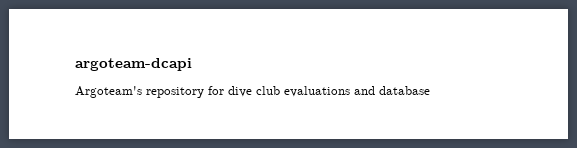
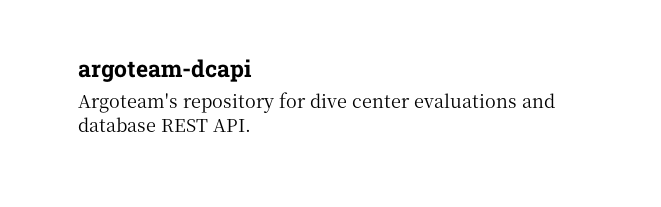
- Argoteam's repository for dive club evaluations and database
+ Argoteam's repository for dive center evaluations and database REST API.

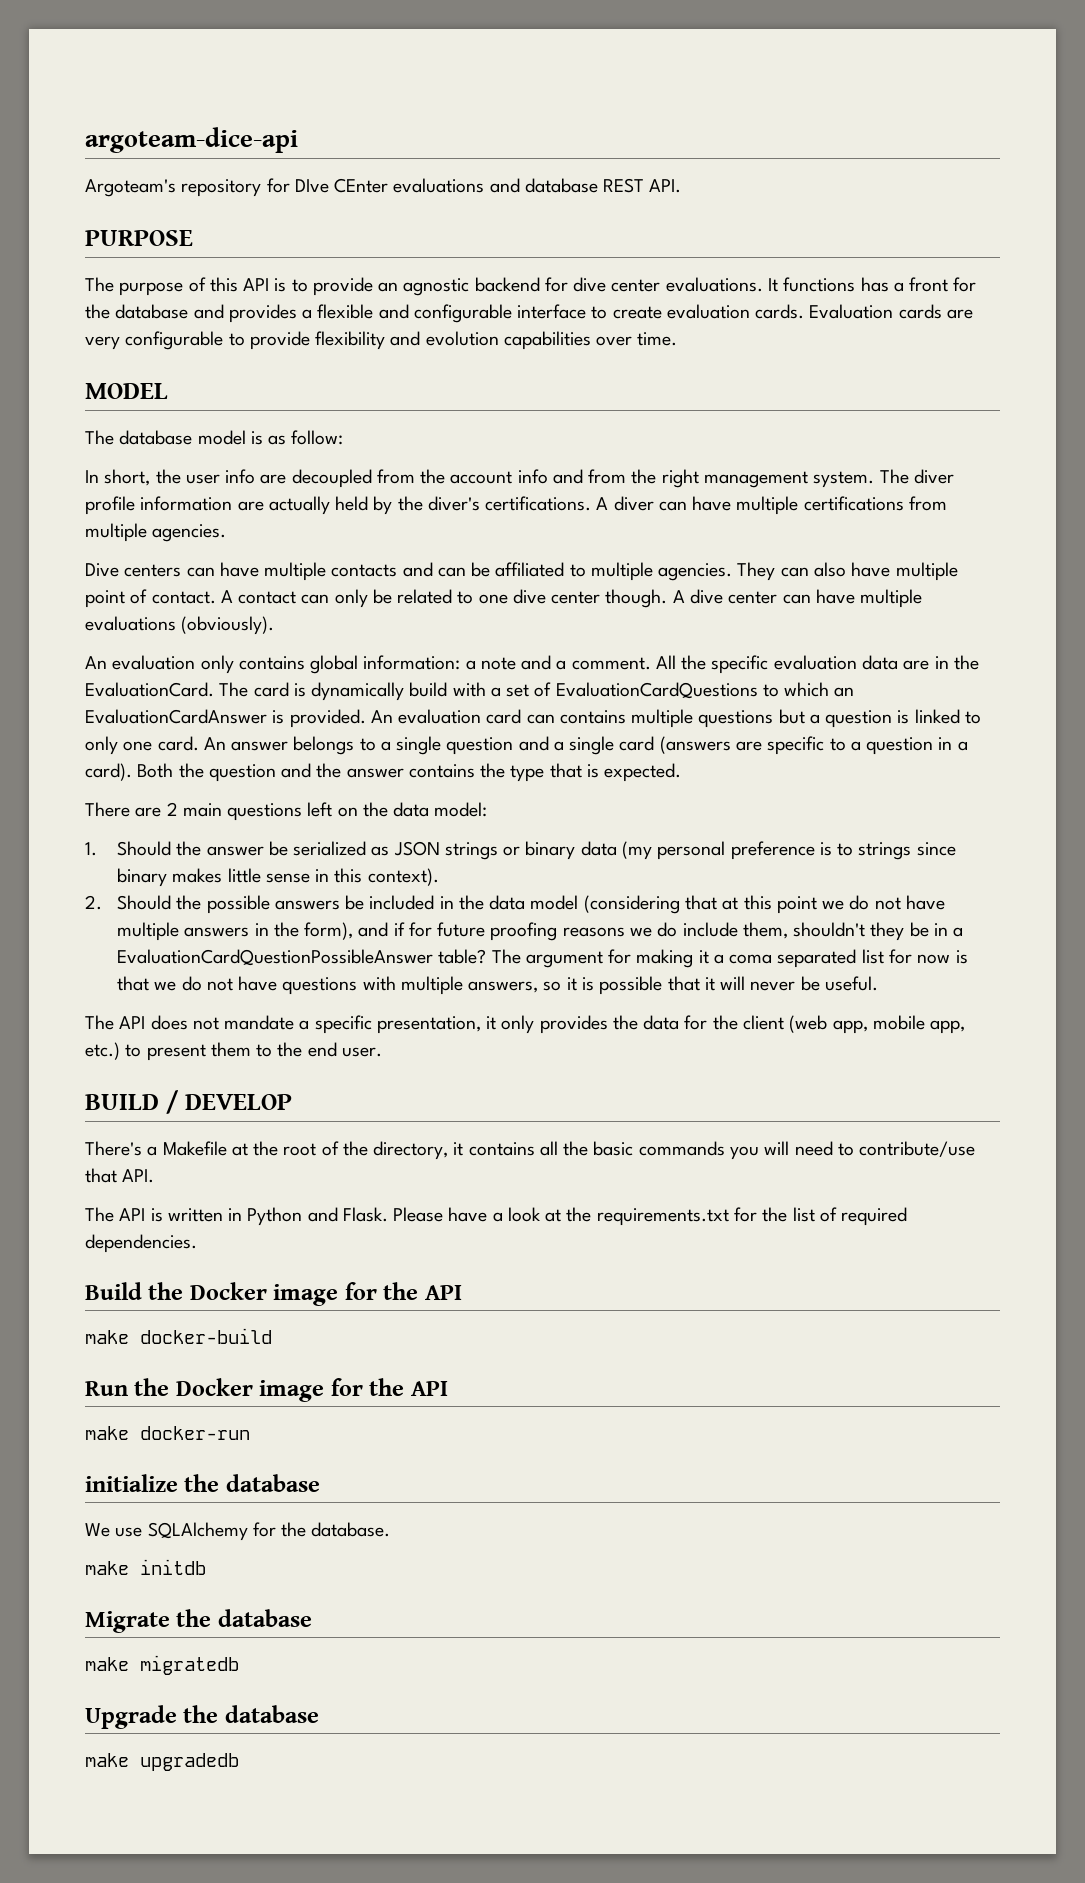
- argoteam-dcapi
+ argoteam-dice-api
- Argoteam's repository for dive center evaluations and database REST API.
+ Argoteam's repository for DIve CEnter evaluations and database REST API.
+ PURPOSE
+ The purpose of this API is to provide an agnostic backend for dive center evaluations. It functions has a front for the database and provides a flexible and configurable interface to create evaluation cards. Evaluation cards are very configurable to provide flexibility and evolution capabilities over time.
+ MODEL
+ The database model is as follow:
+ In short, the user info are decoupled from the account info and from the right management system. The diver profile information are actually held by the diver's certifications. A diver can have multiple certifications from multiple agencies.
+ Dive centers can have multiple contacts and can be affiliated to multiple agencies. They can also have multiple point of contact. A contact can only be related to one dive center though. A dive center can have multiple evaluations (obviously).
+ An evaluation only contains global information: a note and a comment. All the specific evaluation data are in the EvaluationCard. The card is dynamically build with a set of EvaluationCardQuestions to which an EvaluationCardAnswer is provided. An evaluation card can contains multiple questions but a question is linked to only one card. An answer belongs to a single question and a single card (answers are specific to a question in a card). Both the question and the answer contains the type that is expected.
+ There are 2 main questions left on the data model:
+ 1. Should the answer be serialized as JSON strings or binary data (my personal preference is to strings since binary makes little sense in this context).
+ 2. Should the possible answers be included in the data model (considering that at this point we do not have multiple answers in the form), and if for future proofing reasons we do include them, shouldn't they be in a EvaluationCardQuestionPossibleAnswer table? The argument for making it a coma separated list for now is that we do not have questions with multiple answers, so it is possible that it will never be useful.
+ The API does not mandate a specific presentation, it only provides the data for the client (web app, mobile app, etc.) to present them to the end user.
+ BUILD / DEVELOP
+ There's a Makefile at the root of the directory, it contains all the basic commands you will need to contribute/use that API.
+ The API is written in Python and Flask. Please have a look at the requirements.txt for the list of required dependencies.
+ Build the Docker image for the API
+ make docker-build
+ Run the Docker image for the API
+ make docker-run
+ initialize the database
+ We use SQLAlchemy for the database.
+ make initdb
+ Migrate the database
+ make migratedb
+ Upgrade the database
+ make upgradedb

